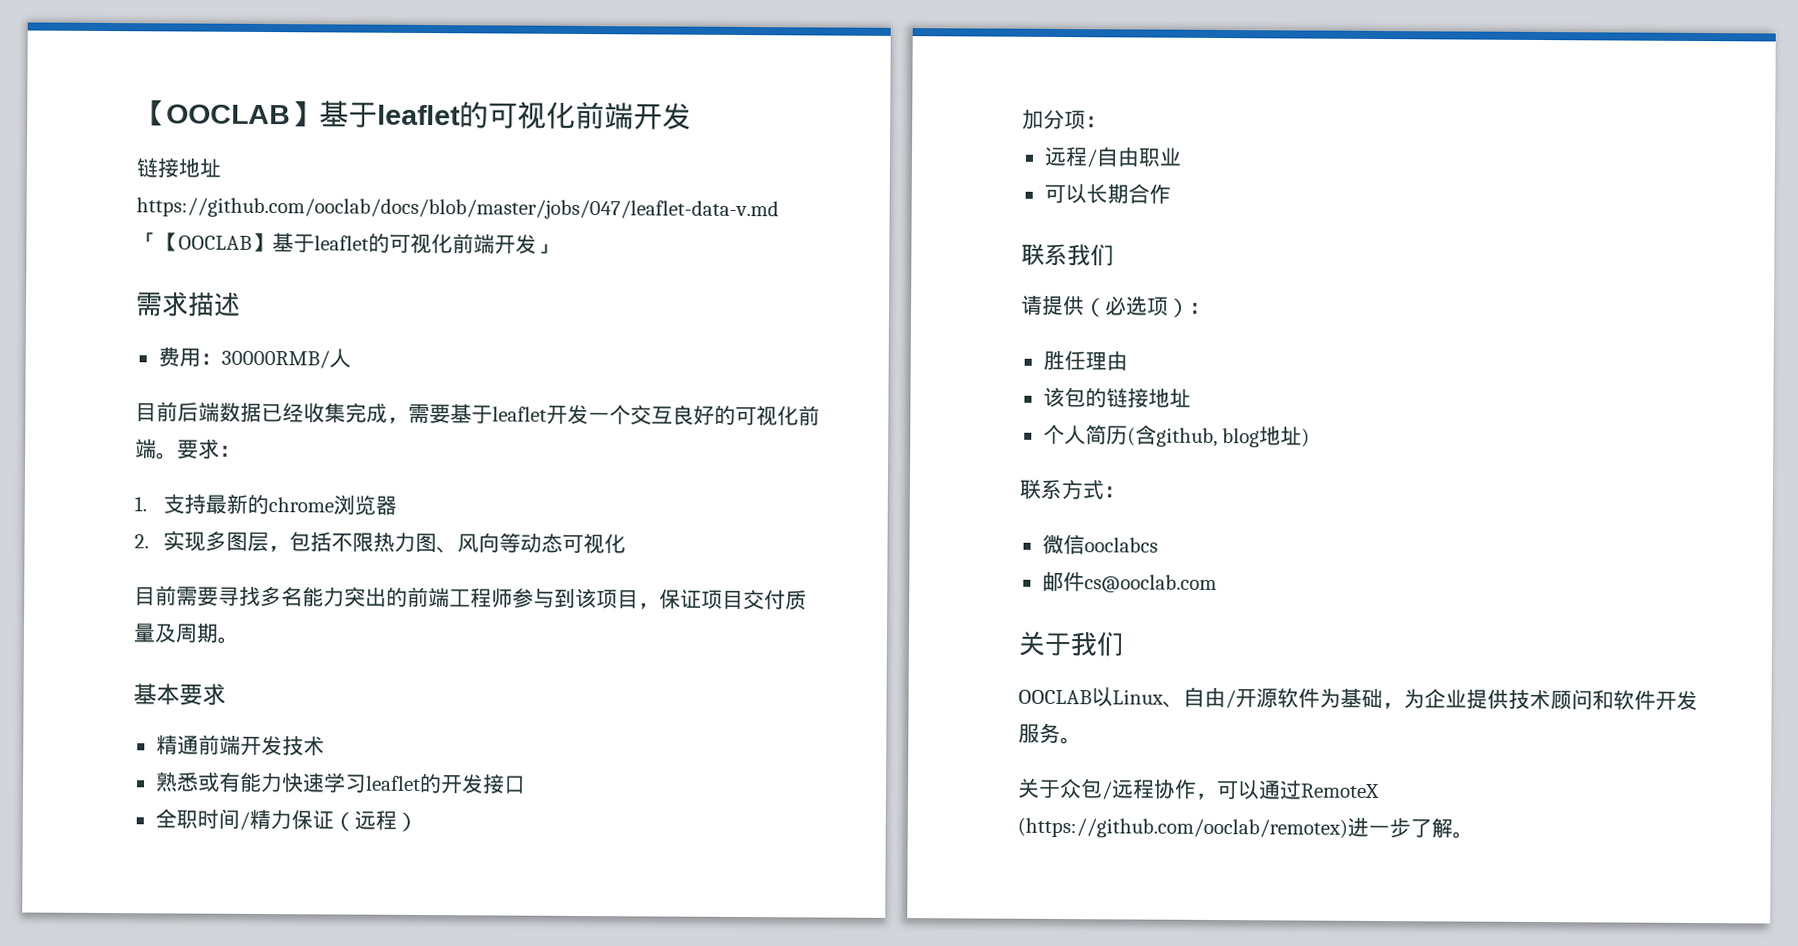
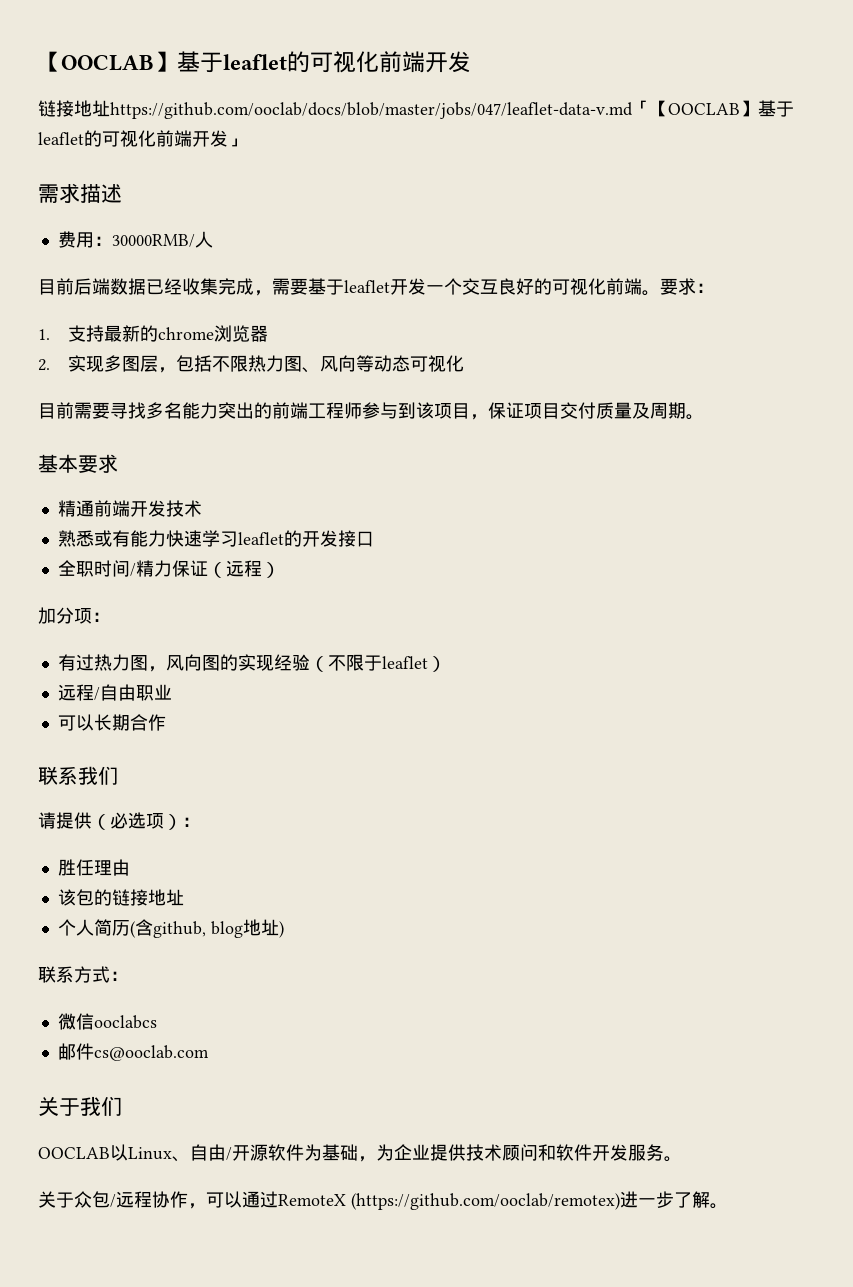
+ 有过热力图，风向图的实现经验（不限于leaflet）

